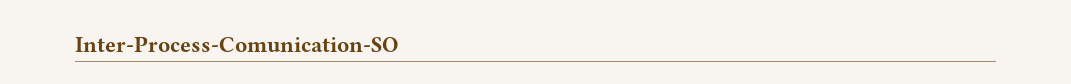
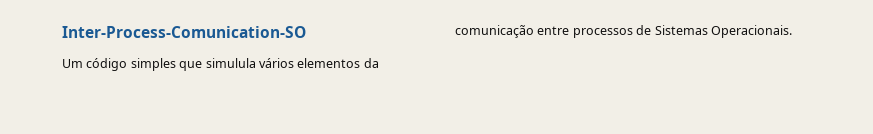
+ Um código simples que simulula vários elementos da comunicação entre processos de Sistemas Operacionais.

